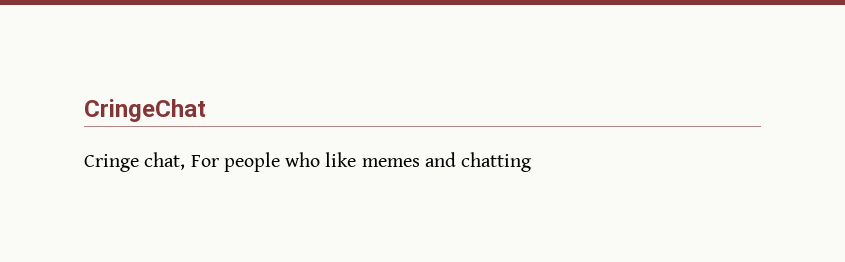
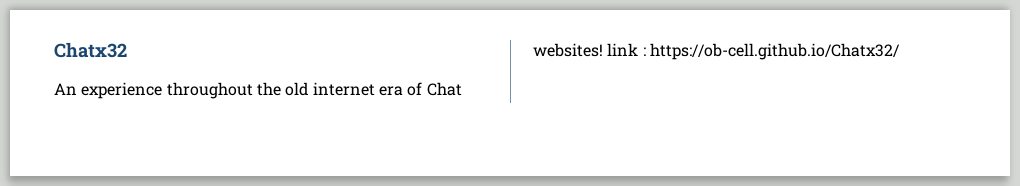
- CringeChat
- Cringe chat, For people who like memes and chatting
+ Chatx32
+ An experience throughout the old internet era of Chat websites! link : https://ob-cell.github.io/Chatx32/

